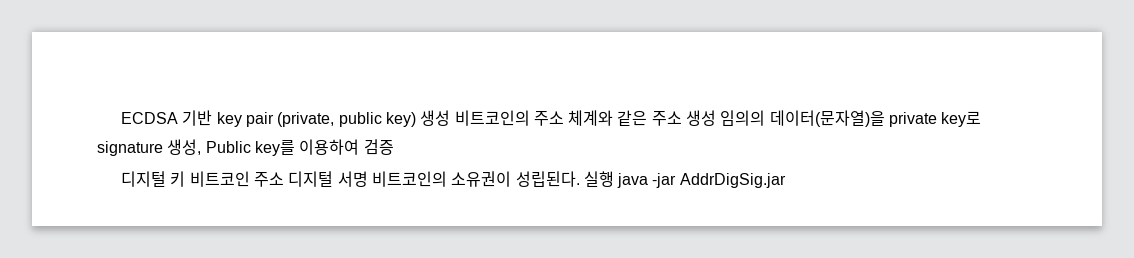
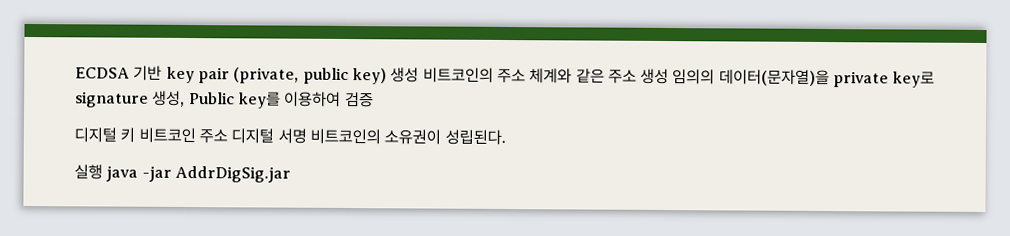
- 디지털 키 비트코인 주소 디지털 서명 비트코인의 소유권이 성립된다. 실행 java -jar AddrDigSig.jar
+ 디지털 키 비트코인 주소 디지털 서명 비트코인의 소유권이 성립된다.
+ 실행 java -jar AddrDigSig.jar

